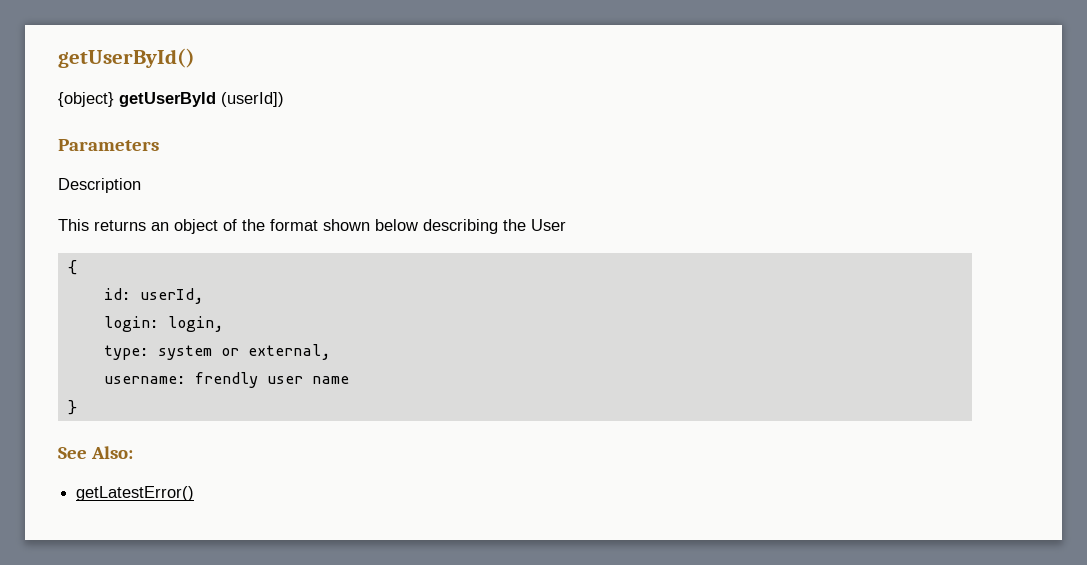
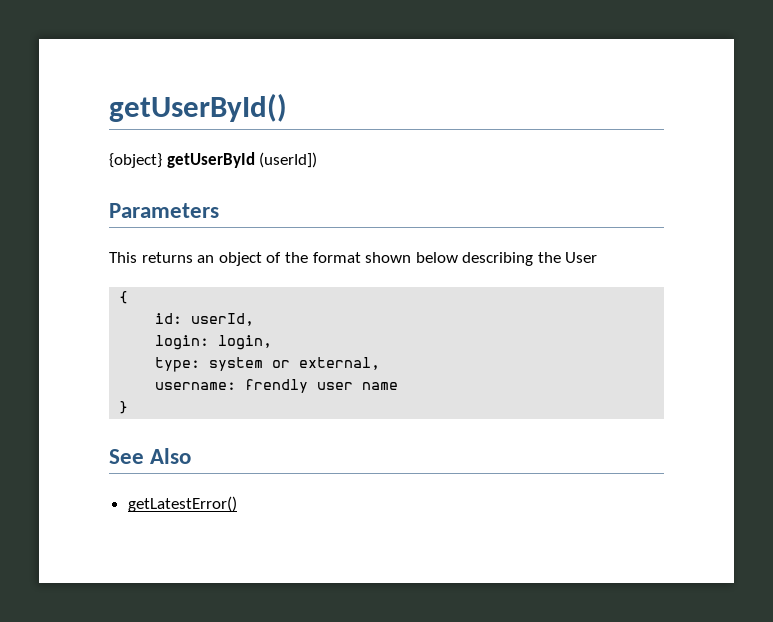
- Description
- See Also:
+ See Also

